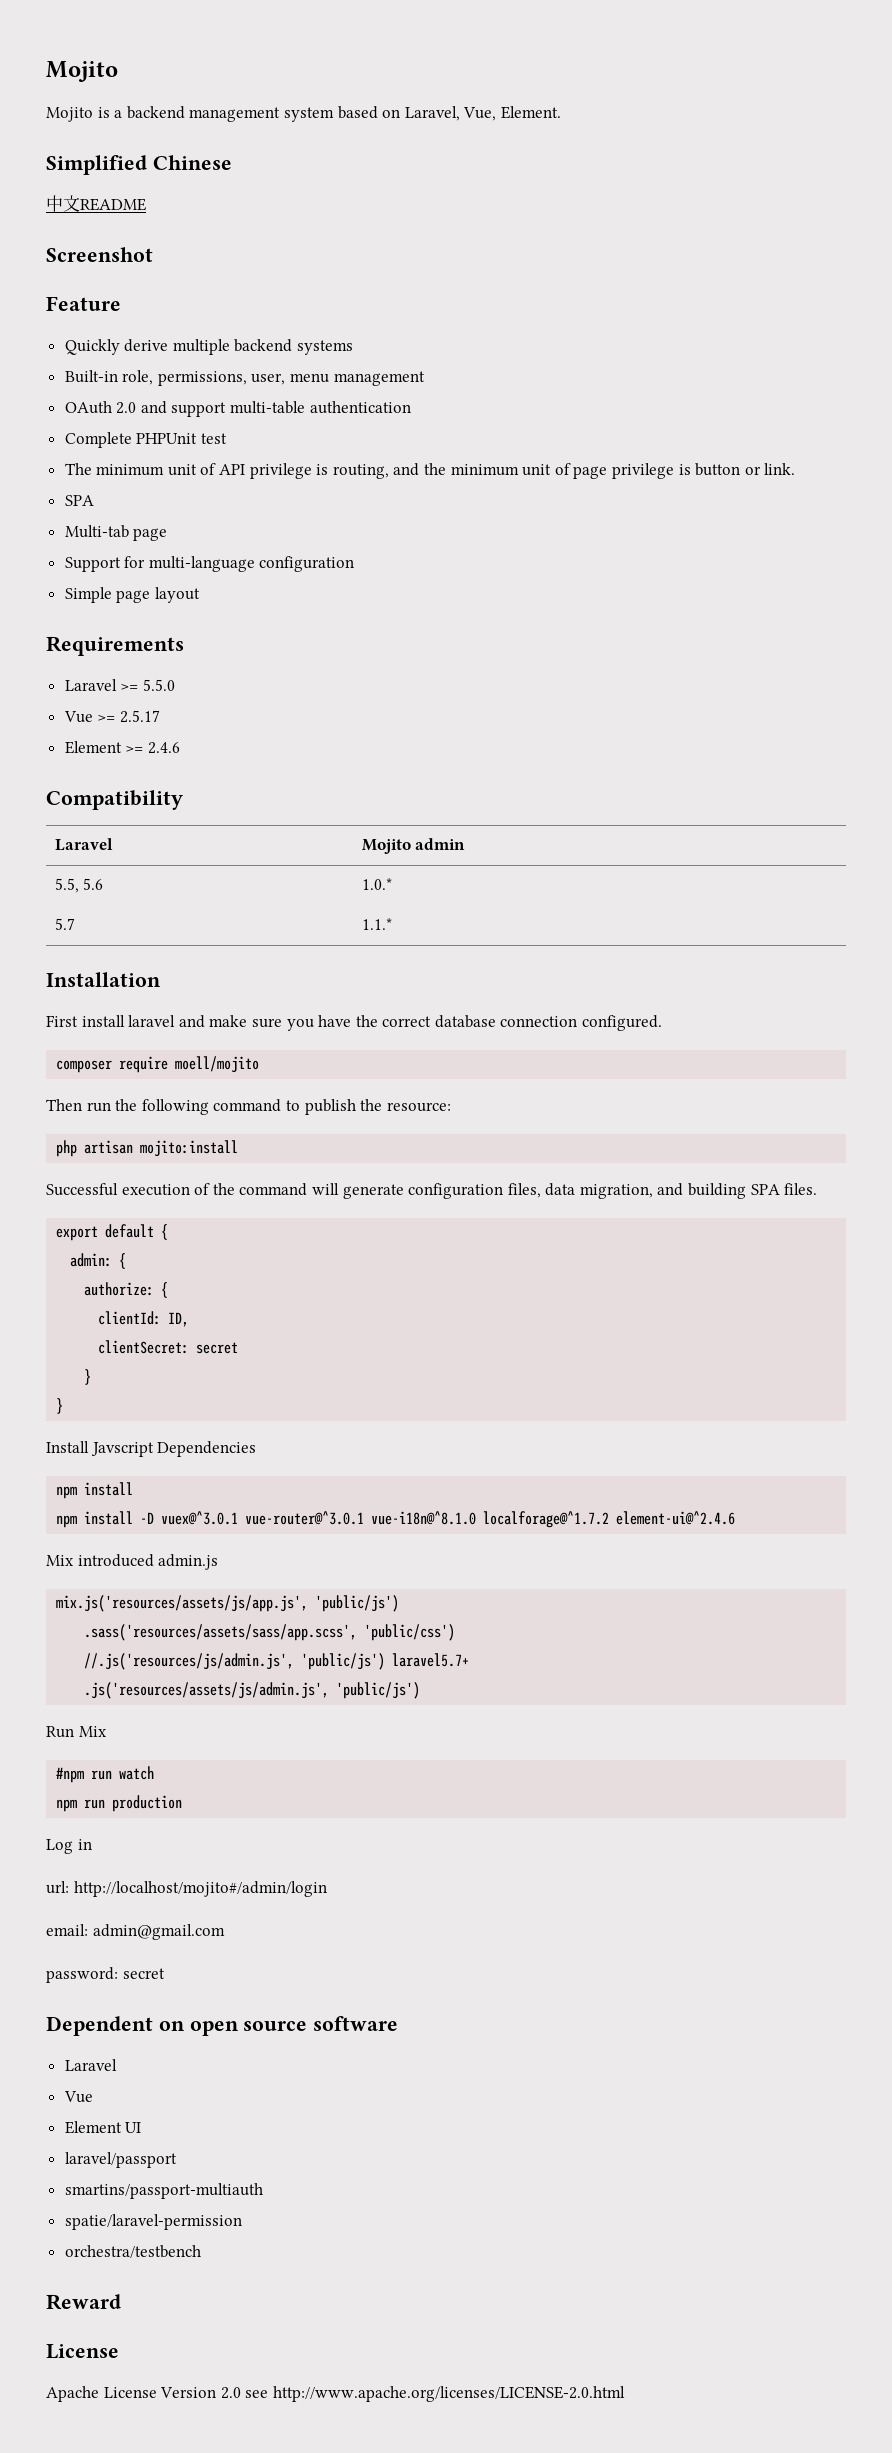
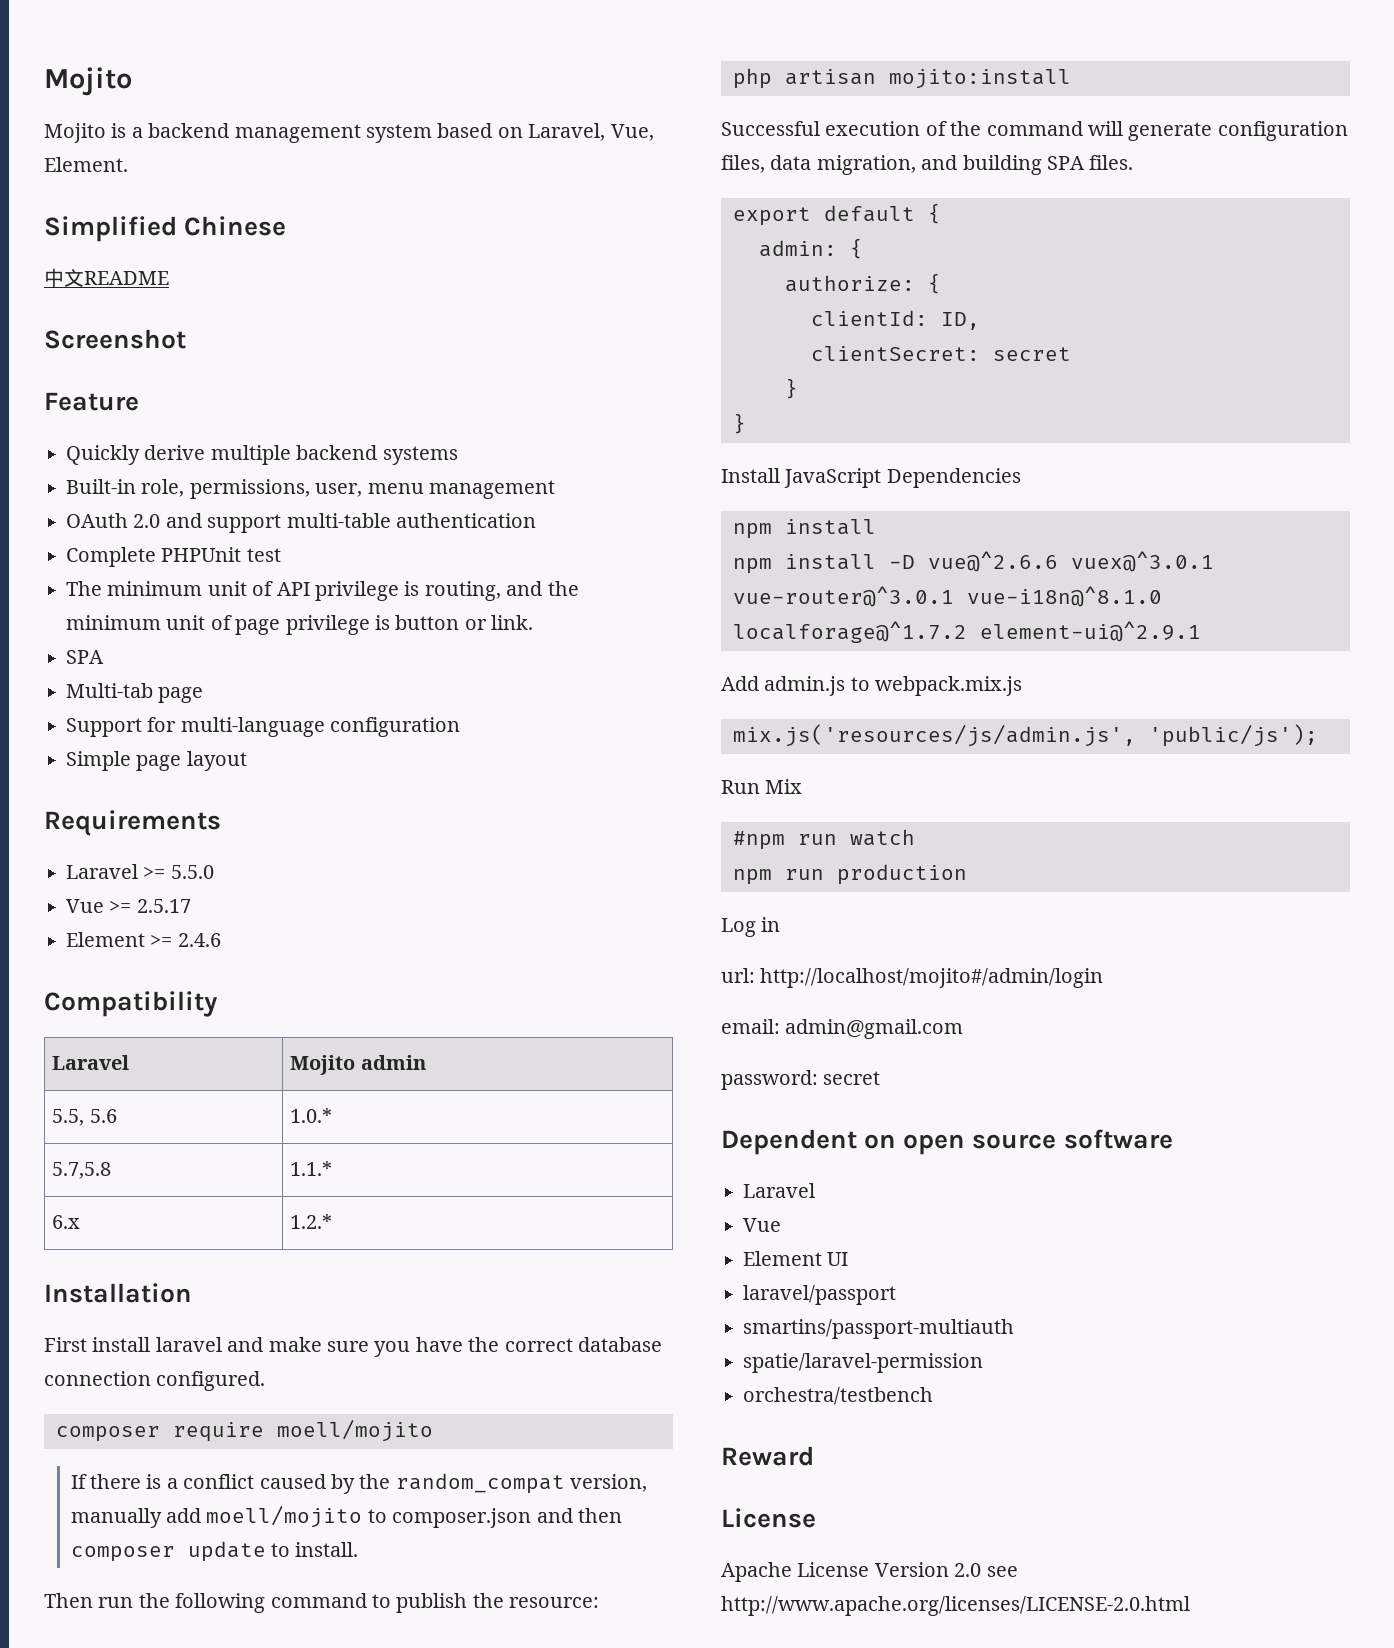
- 5.7 | 1.1.*
+ 5.7,5.8 | 1.1.*
+ 6.x | 1.2.*
+ If there is a conflict caused by the random_compat version, manually add moell/mojito to composer.json and then composer update to install.
- Install Javscript Dependencies
+ Install JavaScript Dependencies
- npm install -D vuex@^3.0.1 vue-router@^3.0.1 vue-i18n@^8.1.0 localforage@^1.7.2 element-ui@^2.4.6
- Mix introduced admin.js
- mix.js('resources/assets/js/app.js', 'public/js')
- .sass('resources/assets/sass/app.scss', 'public/css')
- //.js('resources/js/admin.js', 'public/js') laravel5.7+
- .js('resources/assets/js/admin.js', 'public/js')
+ npm install -D vue@^2.6.6 vuex@^3.0.1 vue-router@^3.0.1 vue-i18n@^8.1.0 localforage@^1.7.2 element-ui@^2.9.1
+ Add admin.js to webpack.mix.js
+ mix.js('resources/js/admin.js', 'public/js');

